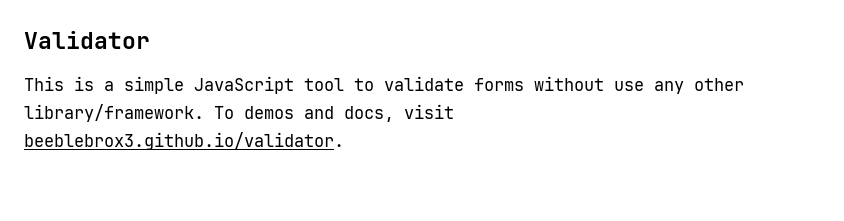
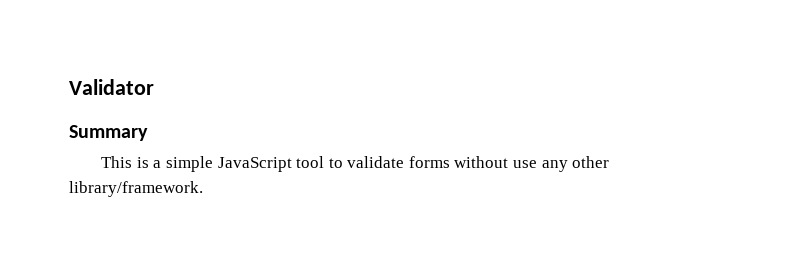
+ Summary
- To demos and docs, visit beeblebrox3.github.io/validator.

